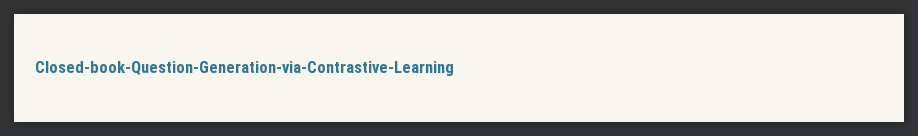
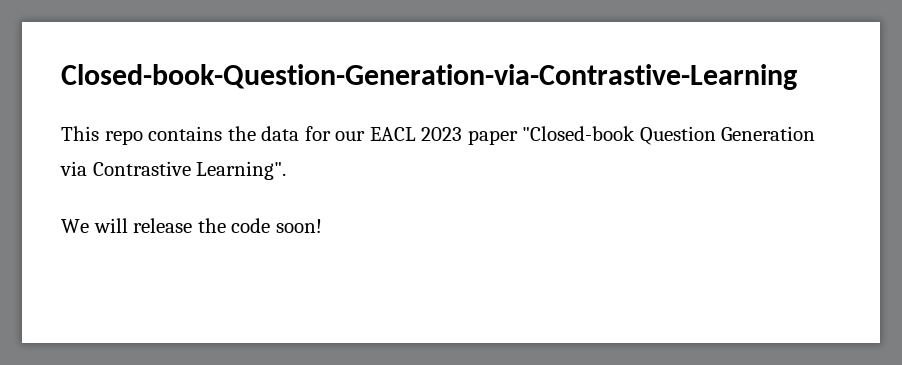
+ This repo contains the data for our EACL 2023 paper "Closed-book Question Generation via Contrastive Learning".
+ We will release the code soon!

